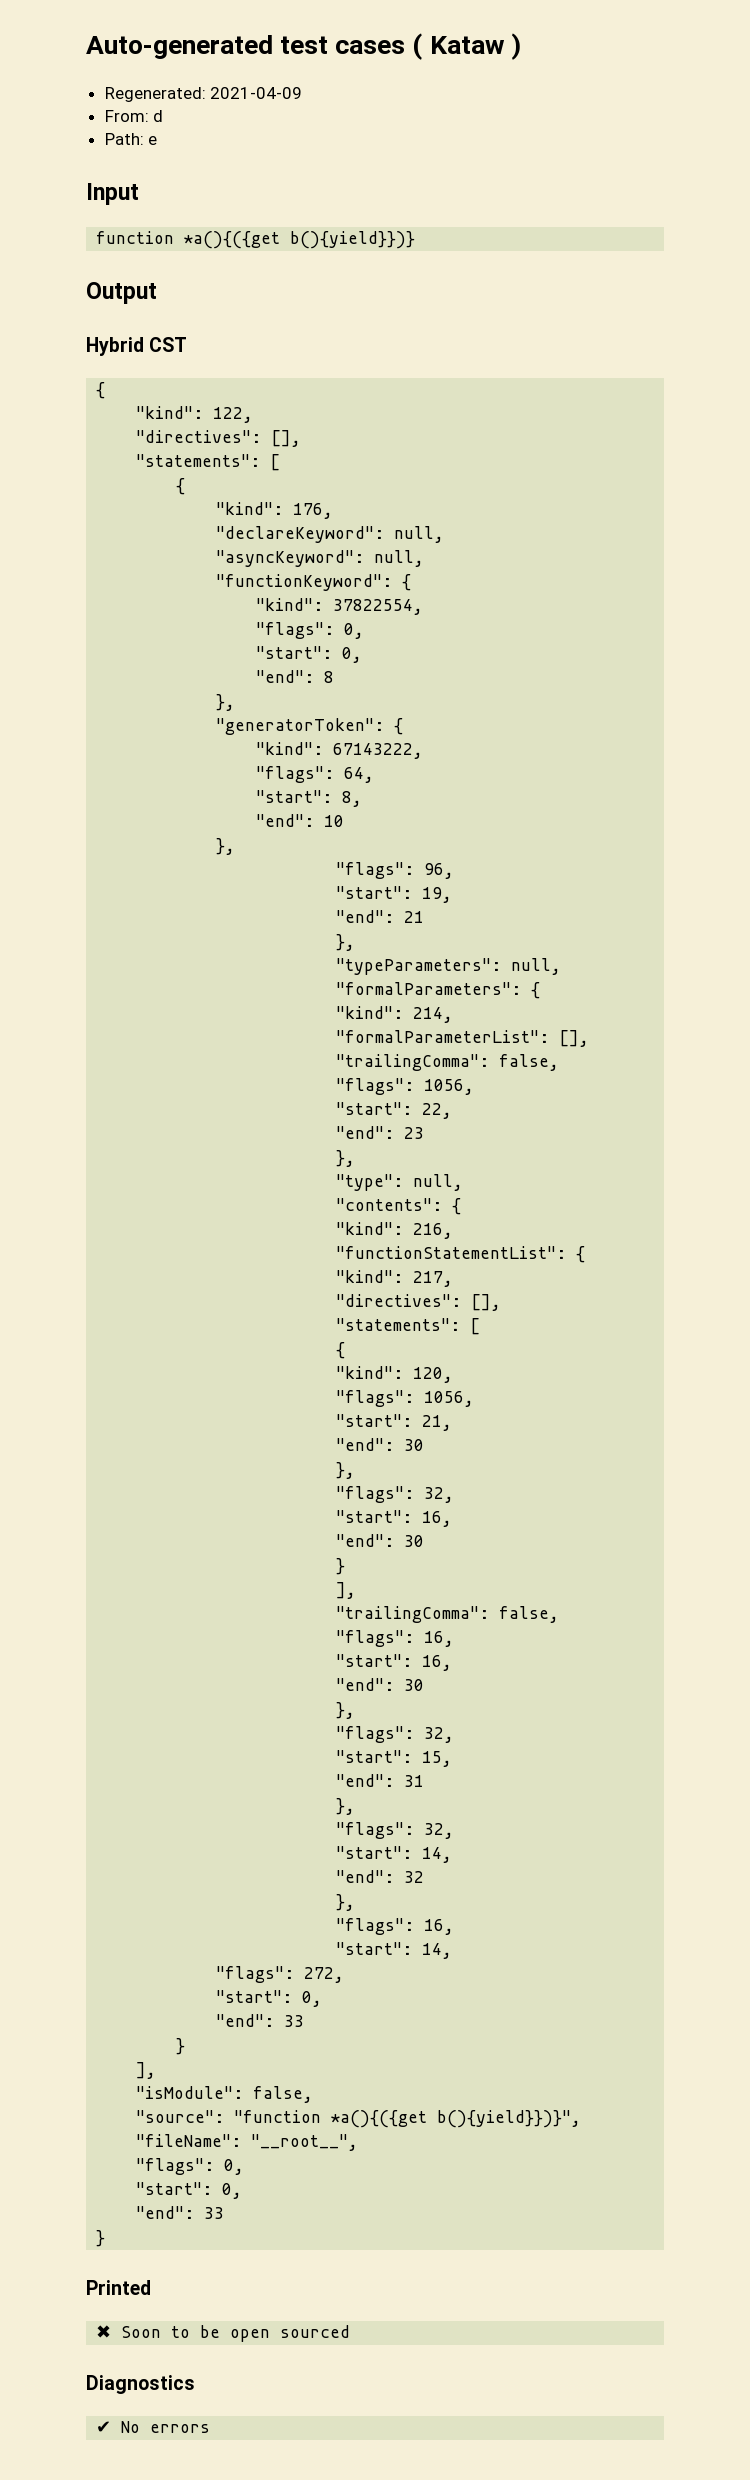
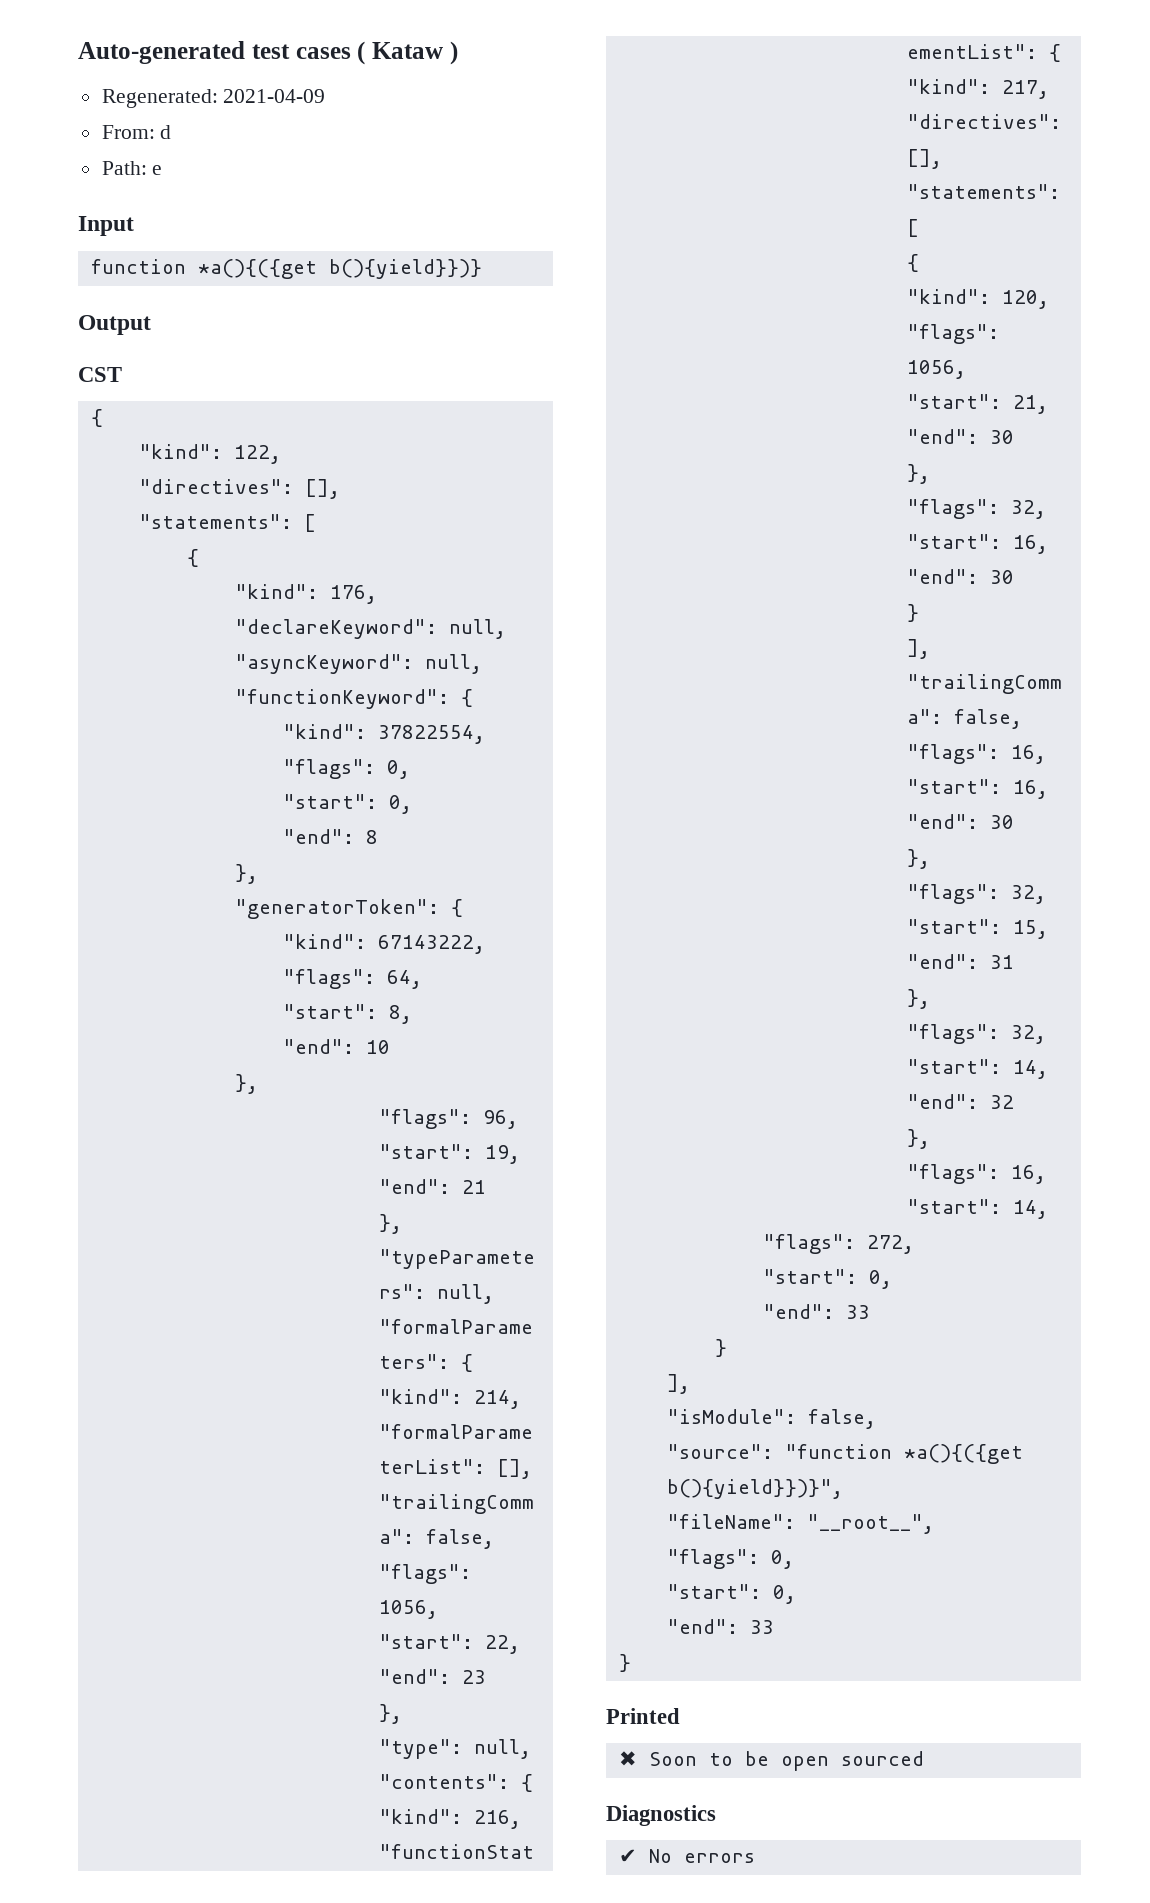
- Hybrid CST
+ CST

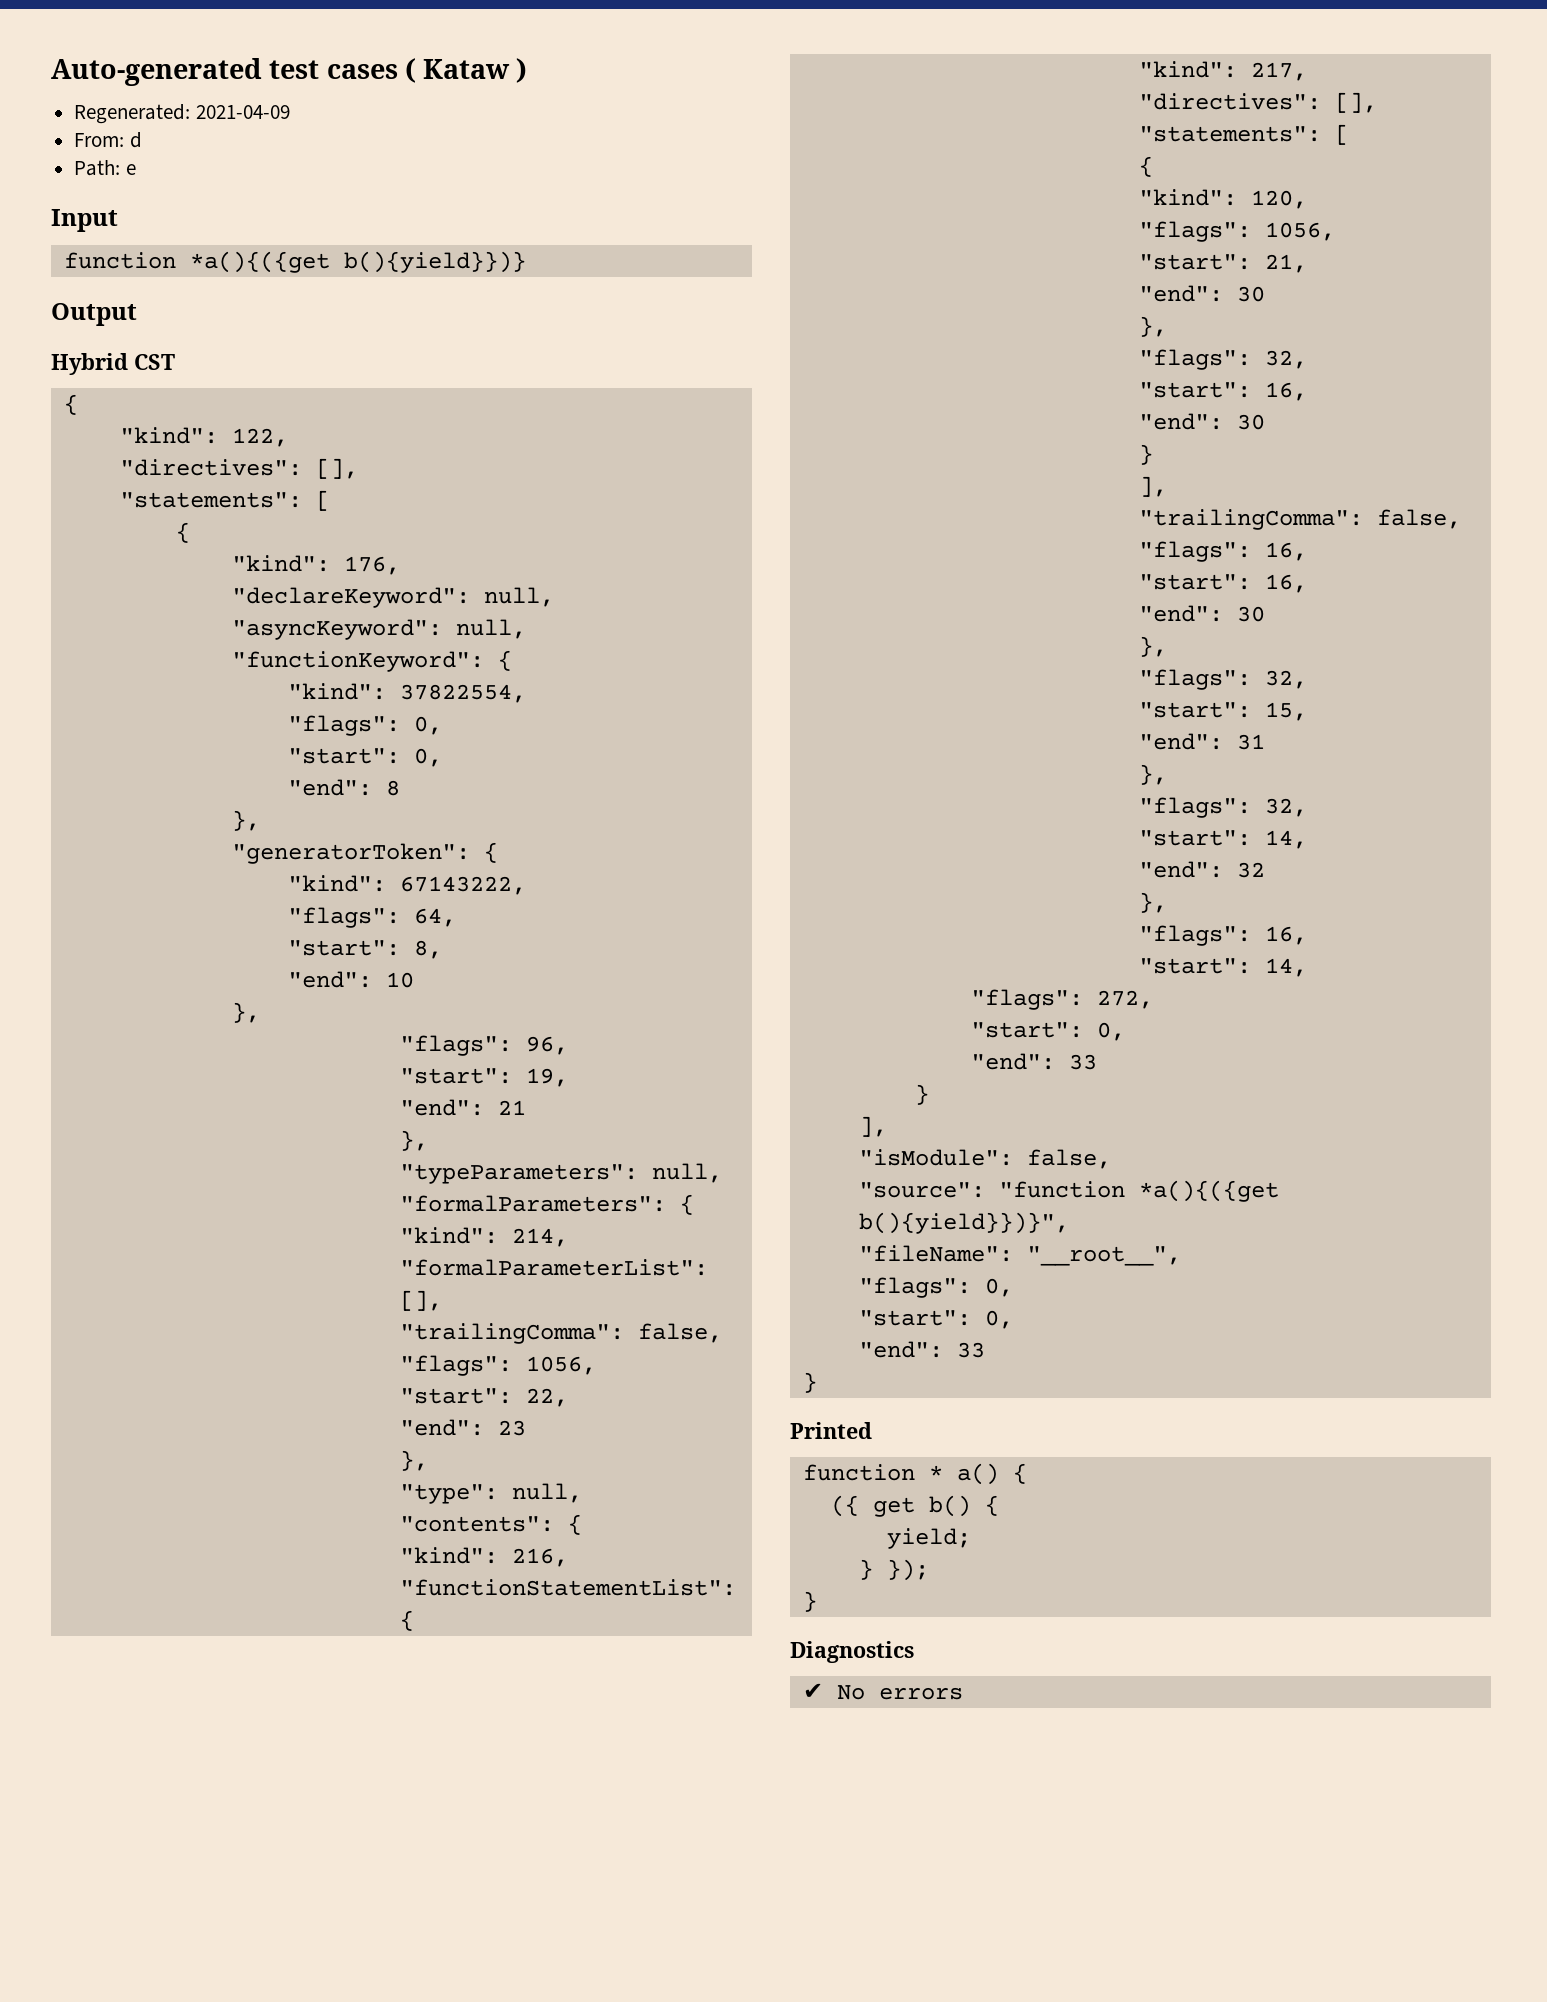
- CST
+ Hybrid CST
- ✖ Soon to be open sourced
+ function * a() {
+ ({ get b() {
+ yield;
+ } });
+ }

